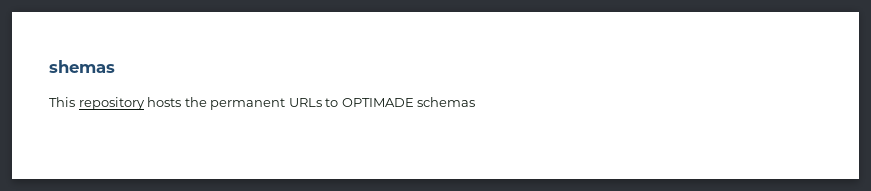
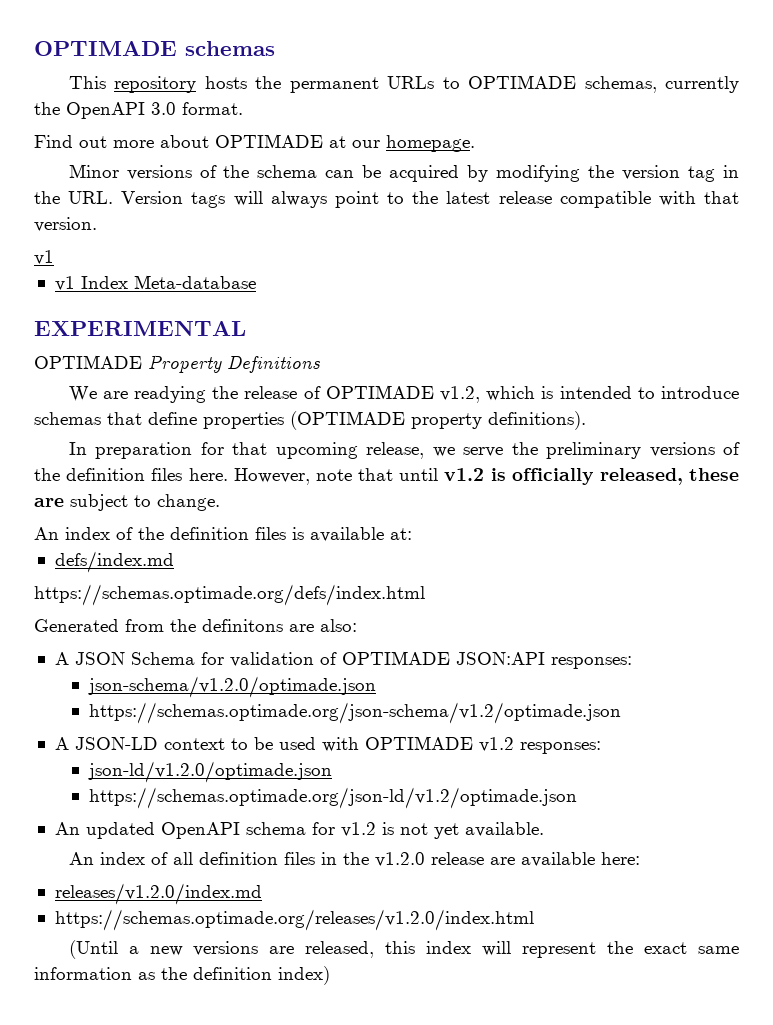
- shemas
+ OPTIMADE schemas
- This repository hosts the permanent URLs to OPTIMADE schemas
+ This repository hosts the permanent URLs to OPTIMADE schemas, currently the OpenAPI 3.0 format.
+ Find out more about OPTIMADE at our homepage.
+ Minor versions of the schema can be acquired by modifying the version tag in the URL. Version tags will always point to the latest release compatible with that version.
+ v1
+ v1 Index Meta-database
+ EXPERIMENTAL
+ OPTIMADE Property Definitions
+ We are readying the release of OPTIMADE v1.2, which is intended to introduce schemas that define properties (OPTIMADE property definitions).
+ In preparation for that upcoming release, we serve the preliminary versions of the definition files here. However, note that until v1.2 is officially released, these are subject to change.
+ An index of the definition files is available at:
+ defs/index.md
+ https://schemas.optimade.org/defs/index.html
+ Generated from the definitons are also:
+ A JSON Schema for validation of OPTIMADE JSON:API responses:
+ json-schema/v1.2.0/optimade.json
+ https://schemas.optimade.org/json-schema/v1.2/optimade.json
+ A JSON-LD context to be used with OPTIMADE v1.2 responses:
+ json-ld/v1.2.0/optimade.json
+ https://schemas.optimade.org/json-ld/v1.2/optimade.json
+ An updated OpenAPI schema for v1.2 is not yet available.
+ An index of all definition files in the v1.2.0 release are available here:
+ releases/v1.2.0/index.md
+ https://schemas.optimade.org/releases/v1.2.0/index.html
+ (Until a new versions are released, this index will represent the exact same information as the definition index)

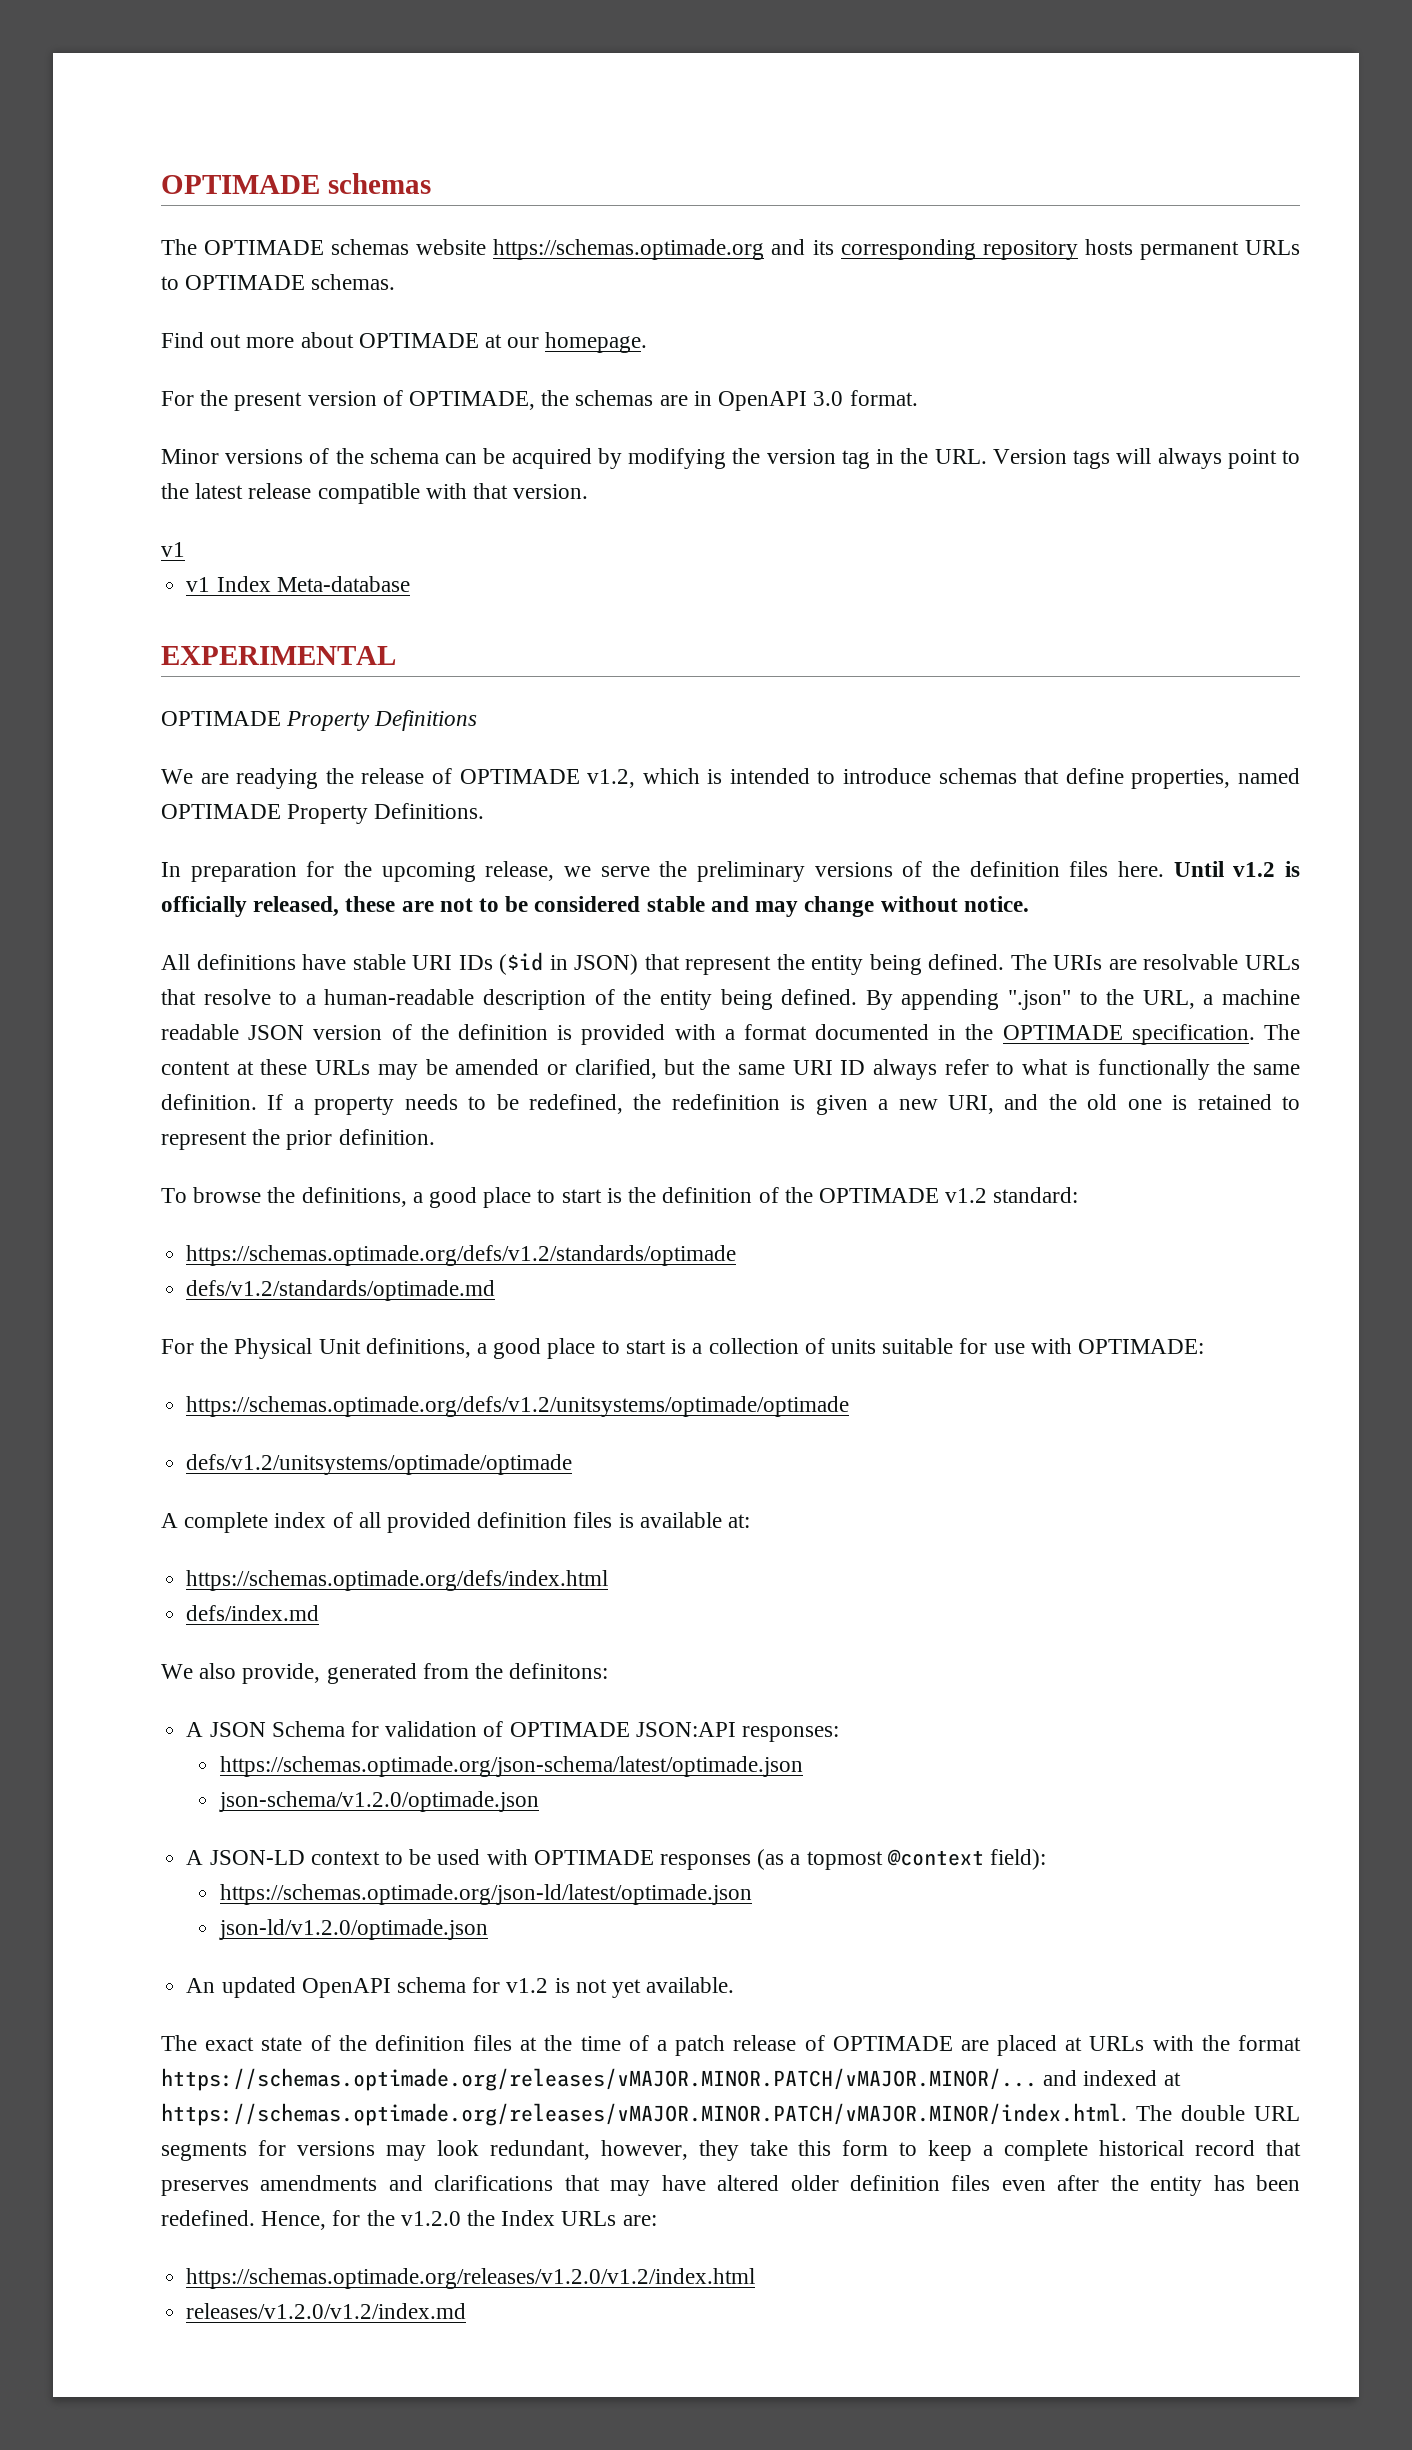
- This repository hosts the permanent URLs to OPTIMADE schemas, currently the OpenAPI 3.0 format.
+ The OPTIMADE schemas website https://schemas.optimade.org and its corresponding repository hosts permanent URLs to OPTIMADE schemas.
+ For the present version of OPTIMADE, the schemas are in OpenAPI 3.0 format.
- We are readying the release of OPTIMADE v1.2, which is intended to introduce schemas that define properties (OPTIMADE property definitions).
+ We are readying the release of OPTIMADE v1.2, which is intended to introduce schemas that define properties, named OPTIMADE Property Definitions.
- In preparation for that upcoming release, we serve the preliminary versions of the definition files here.
+ In preparation for the upcoming release, we serve the preliminary versions of the definition files here.
- However, note that until v1.2 is officially released, these are subject to change.
- An index of the definition files is available at:
+ Until v1.2 is officially released, these are not to be considered stable and may change without notice.
+ All definitions have stable URI IDs ($id in JSON) that represent the entity being defined. The URIs are resolvable URLs that resolve to a human-readable description of the entity being defined. By appending ".json" to the URL, a machine readable JSON version of the definition is provided with a format documented in the OPTIMADE specification. The content at these URLs may be amended or clarified, but the same URI ID always refer to what is functionally the same definition. If a property needs to be redefined, the redefinition is given a new URI, and the old one is retained to represent the prior definition.
+ To browse the definitions, a good place to start is the definition of the OPTIMADE v1.2 standard:
+ https://schemas.optimade.org/defs/v1.2/standards/optimade
+ defs/v1.2/standards/optimade.md
+ For the Physical Unit definitions, a good place to start is a collection of units suitable for use with OPTIMADE:
+ https://schemas.optimade.org/defs/v1.2/unitsystems/optimade/optimade
+ defs/v1.2/unitsystems/optimade/optimade
+ A complete index of all provided definition files is available at:
+ https://schemas.optimade.org/defs/index.html
- https://schemas.optimade.org/defs/index.html
- Generated from the definitons are also:
+ We also provide, generated from the definitons:
+ https://schemas.optimade.org/json-schema/latest/optimade.json
- https://schemas.optimade.org/json-schema/v1.2/optimade.json
- A JSON-LD context to be used with OPTIMADE v1.2 responses:
+ A JSON-LD context to be used with OPTIMADE responses (as a topmost @context field):
+ https://schemas.optimade.org/json-ld/latest/optimade.json
- https://schemas.optimade.org/json-ld/v1.2/optimade.json
- An index of all definition files in the v1.2.0 release are available here:
- releases/v1.2.0/index.md
- https://schemas.optimade.org/releases/v1.2.0/index.html
- (Until a new versions are released, this index will represent the exact same information as the definition index)
+ The exact state of the definition files at the time of a patch release of OPTIMADE are placed at URLs with the format https://schemas.optimade.org/releases/vMAJOR.MINOR.PATCH/vMAJOR.MINOR/... and indexed at https://schemas.optimade.org/releases/vMAJOR.MINOR.PATCH/vMAJOR.MINOR/index.html. The double URL segments for versions may look redundant, however, they take this form to keep a complete historical record that preserves amendments and clarifications that may have altered older definition files even after the entity has been redefined. Hence, for the v1.2.0 the Index URLs are:
+ https://schemas.optimade.org/releases/v1.2.0/v1.2/index.html
+ releases/v1.2.0/v1.2/index.md

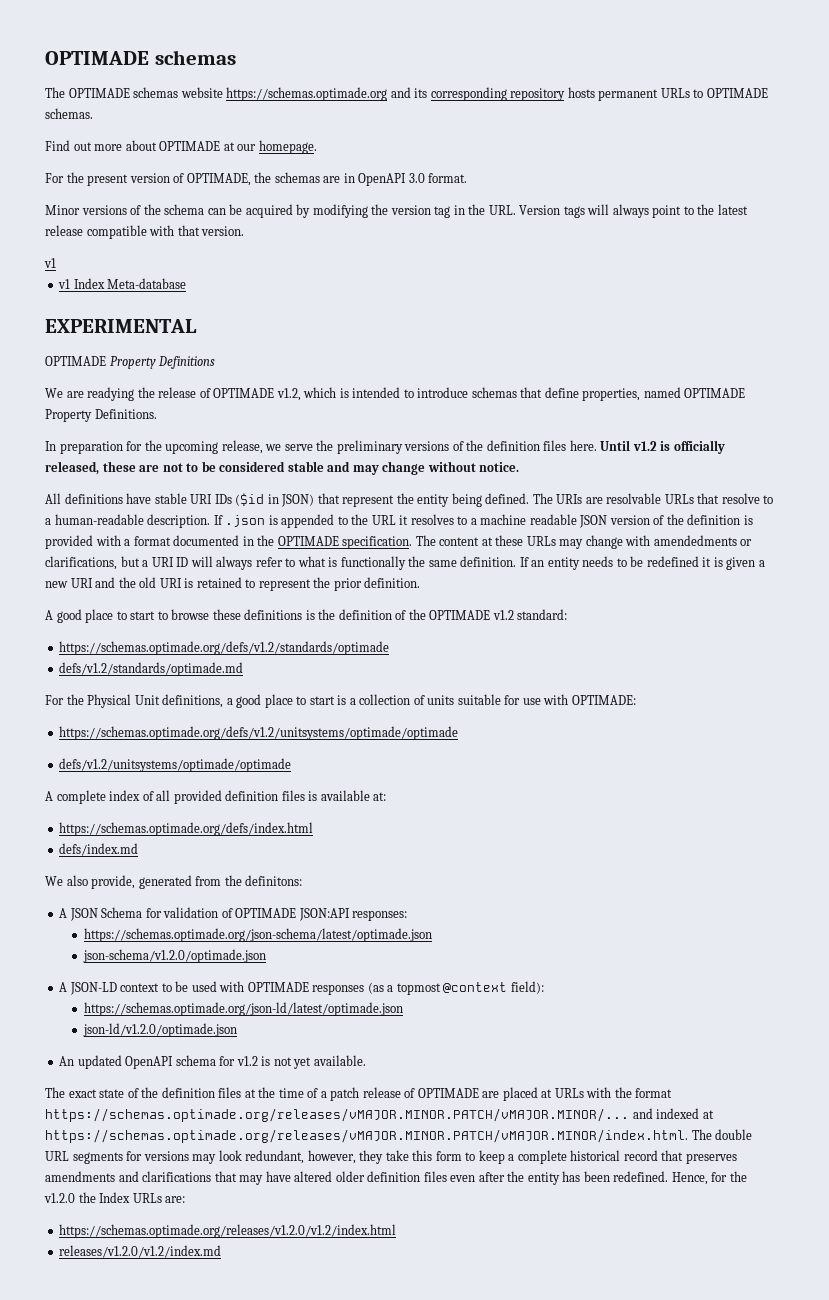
- The URIs are resolvable URLs that resolve to a human-readable description of the entity being defined. By appending ".json" to the URL, a machine readable JSON version of the definition is provided with a format documented in the OPTIMADE specification.
+ The URIs are resolvable URLs that resolve to a human-readable description. If .json is appended to the URL it resolves to a machine readable JSON version of the definition is provided with a format documented in the OPTIMADE specification.
- The content at these URLs may be amended or clarified, but the same URI ID always refer to what is functionally the same definition.
+ The content at these URLs may change with amendedments or clarifications, but a URI ID will always refer to what is functionally the same definition.
- If a property needs to be redefined, the redefinition is given a new URI, and the old one is retained to represent the prior definition.
+ If an entity needs to be redefined it is given a new URI and the old URI is retained to represent the prior definition.
- To browse the definitions, a good place to start is the definition of the OPTIMADE v1.2 standard:
+ A good place to start to browse these definitions is the definition of the OPTIMADE v1.2 standard:

